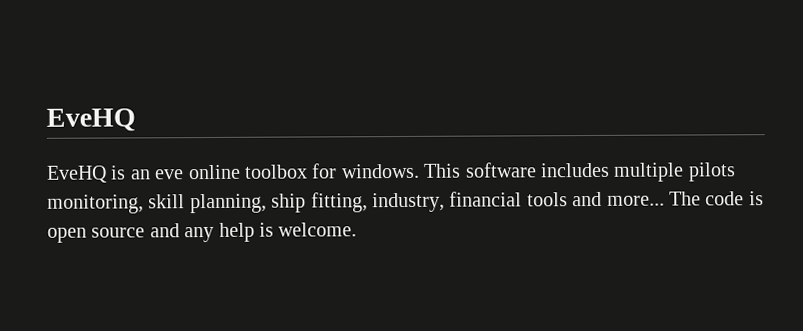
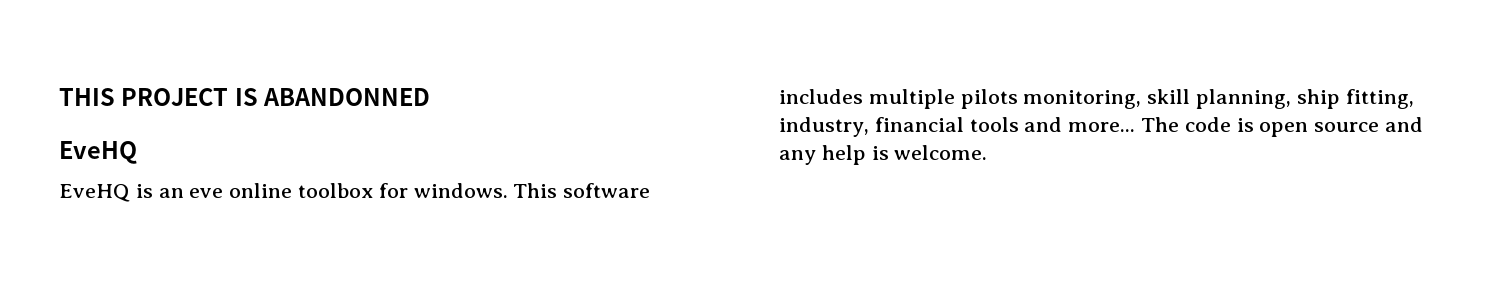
+ THIS PROJECT IS ABANDONNED

